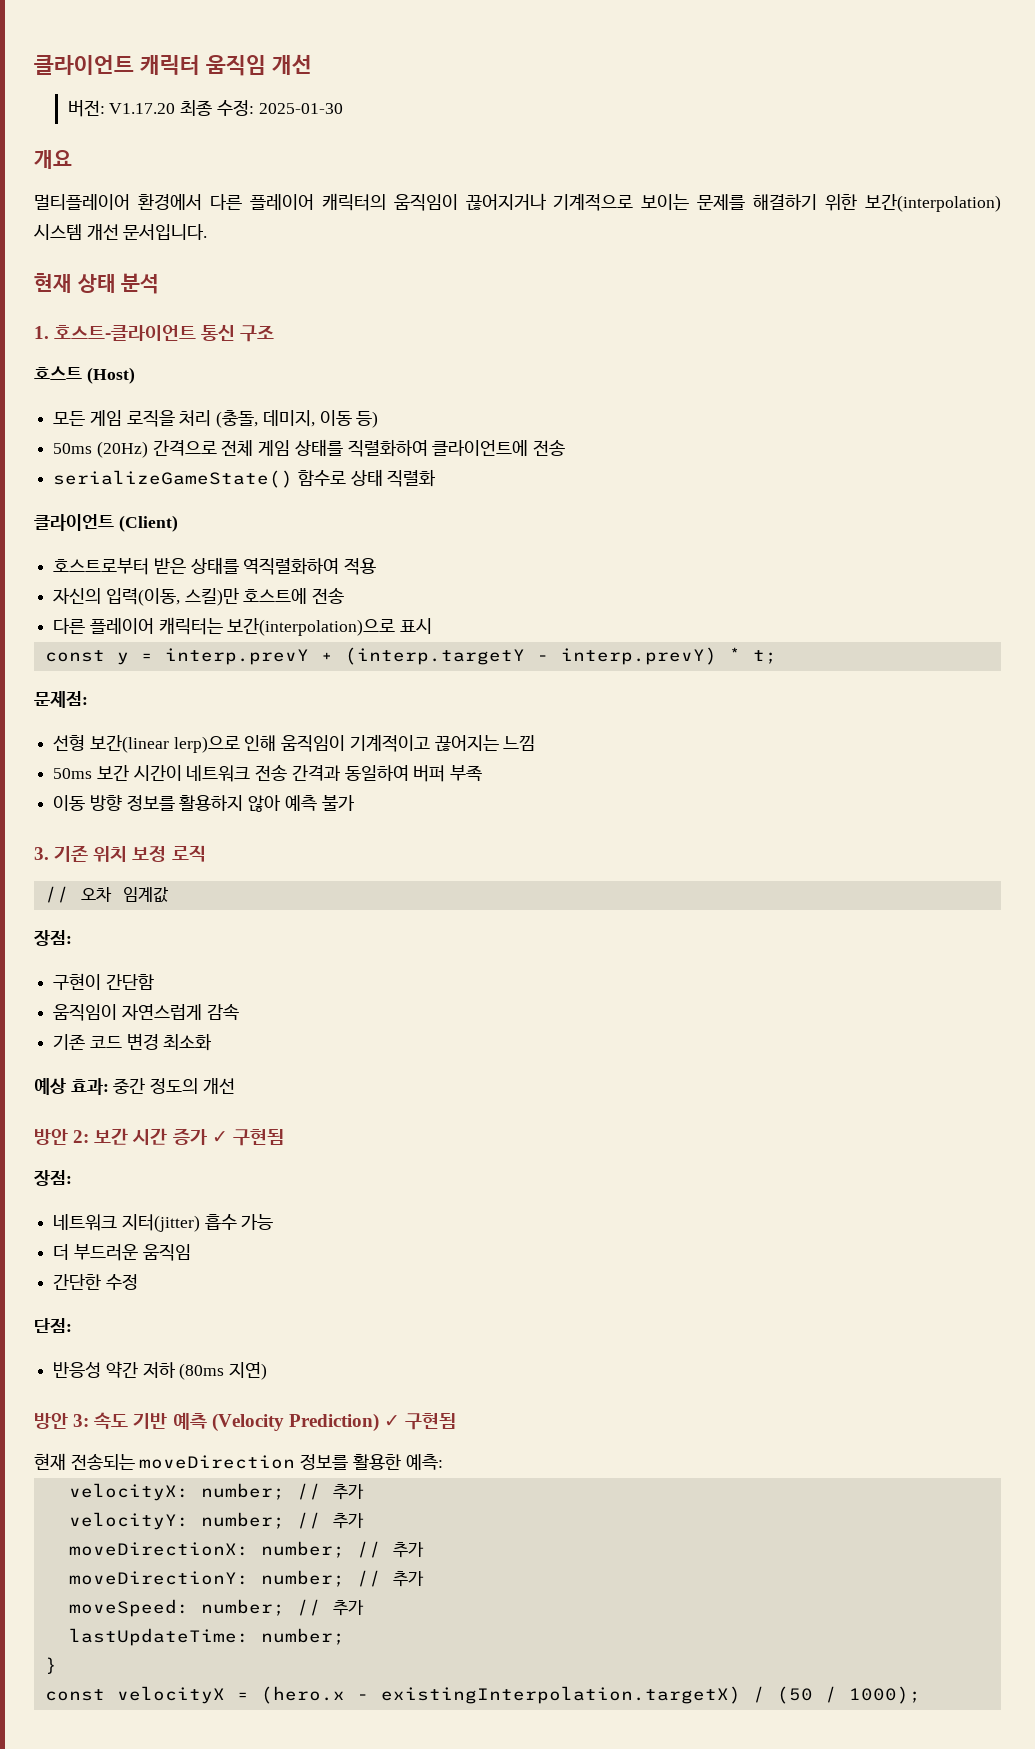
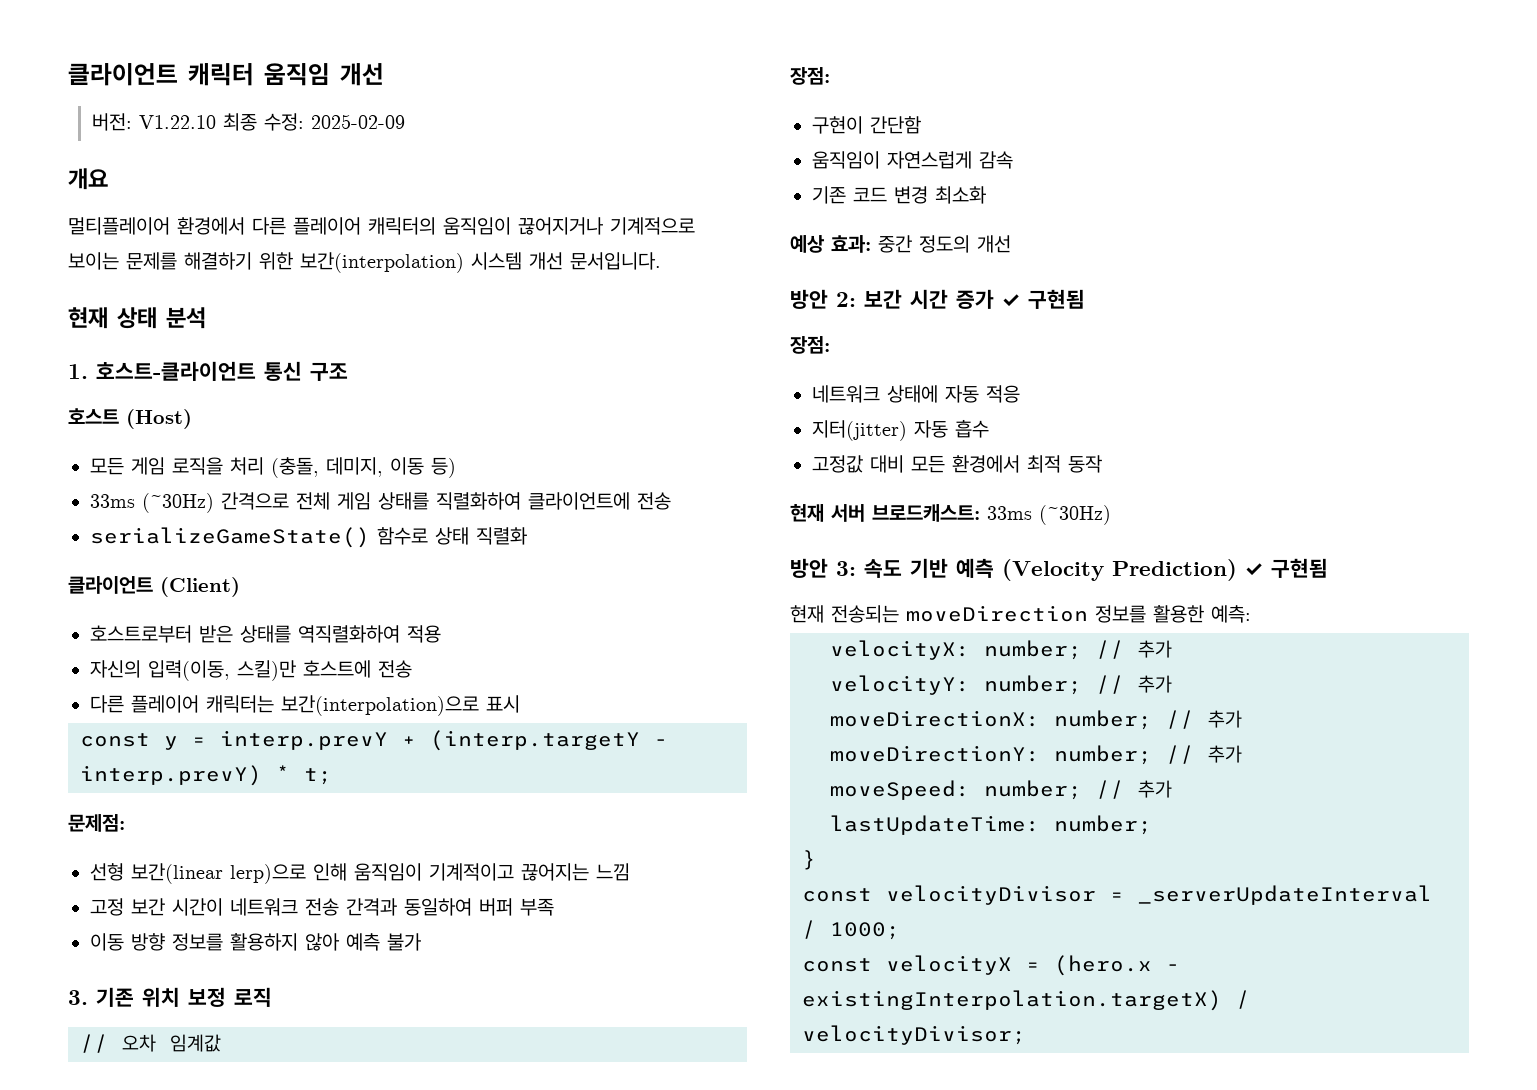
- 버전: V1.17.20 최종 수정: 2025-01-30
+ 버전: V1.22.10 최종 수정: 2025-02-09
- 50ms (20Hz) 간격으로 전체 게임 상태를 직렬화하여 클라이언트에 전송
+ 33ms (~30Hz) 간격으로 전체 게임 상태를 직렬화하여 클라이언트에 전송
- 50ms 보간 시간이 네트워크 전송 간격과 동일하여 버퍼 부족
+ 고정 보간 시간이 네트워크 전송 간격과 동일하여 버퍼 부족
- 네트워크 지터(jitter) 흡수 가능
- 더 부드러운 움직임
- 간단한 수정
- 단점:
- 반응성 약간 저하 (80ms 지연)
+ 네트워크 상태에 자동 적응
+ 지터(jitter) 자동 흡수
+ 고정값 대비 모든 환경에서 최적 동작
+ 현재 서버 브로드캐스트: 33ms (~30Hz)
+ const velocityDivisor = _serverUpdateInterval / 1000;
- const velocityX = (hero.x - existingInterpolation.targetX) / (50 / 1000);
+ const velocityX = (hero.x - existingInterpolation.targetX) / velocityDivisor;

